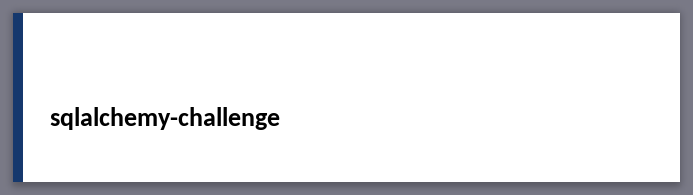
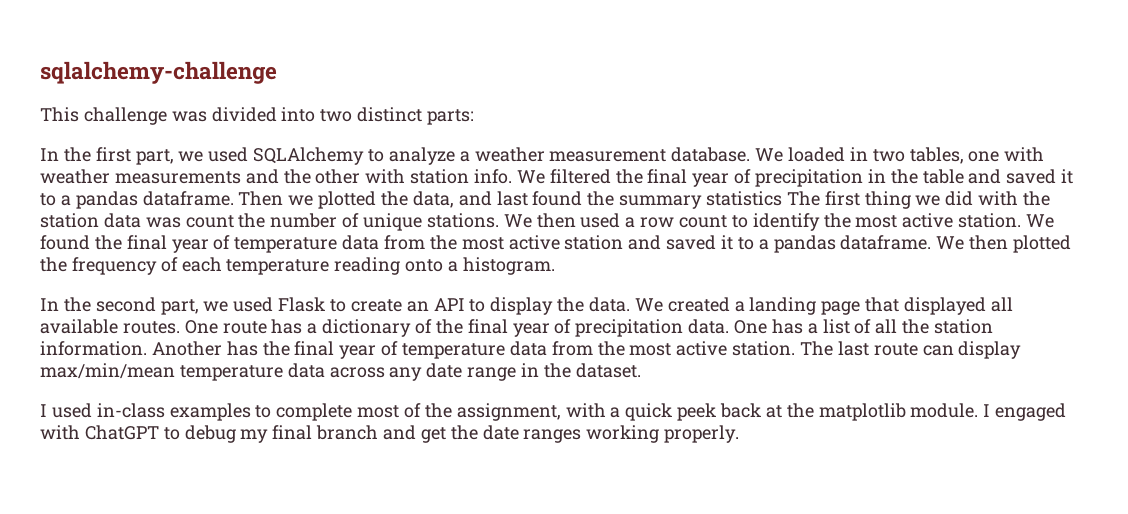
+ This challenge was divided into two distinct parts:
+ In the first part, we used SQLAlchemy to analyze a weather measurement database. We loaded in two tables, one with weather measurements and the other with station info. We filtered the final year of precipitation in the table and saved it to a pandas dataframe. Then we plotted the data, and last found the summary statistics The first thing we did with the station data was count the number of unique stations. We then used a row count to identify the most active station. We found the final year of temperature data from the most active station and saved it to a pandas dataframe. We then plotted the frequency of each temperature reading onto a histogram.
+ In the second part, we used Flask to create an API to display the data. We created a landing page that displayed all available routes. One route has a dictionary of the final year of precipitation data. One has a list of all the station information. Another has the final year of temperature data from the most active station. The last route can display max/min/mean temperature data across any date range in the dataset.
+ I used in-class examples to complete most of the assignment, with a quick peek back at the matplotlib module. I engaged with ChatGPT to debug my final branch and get the date ranges working properly.

